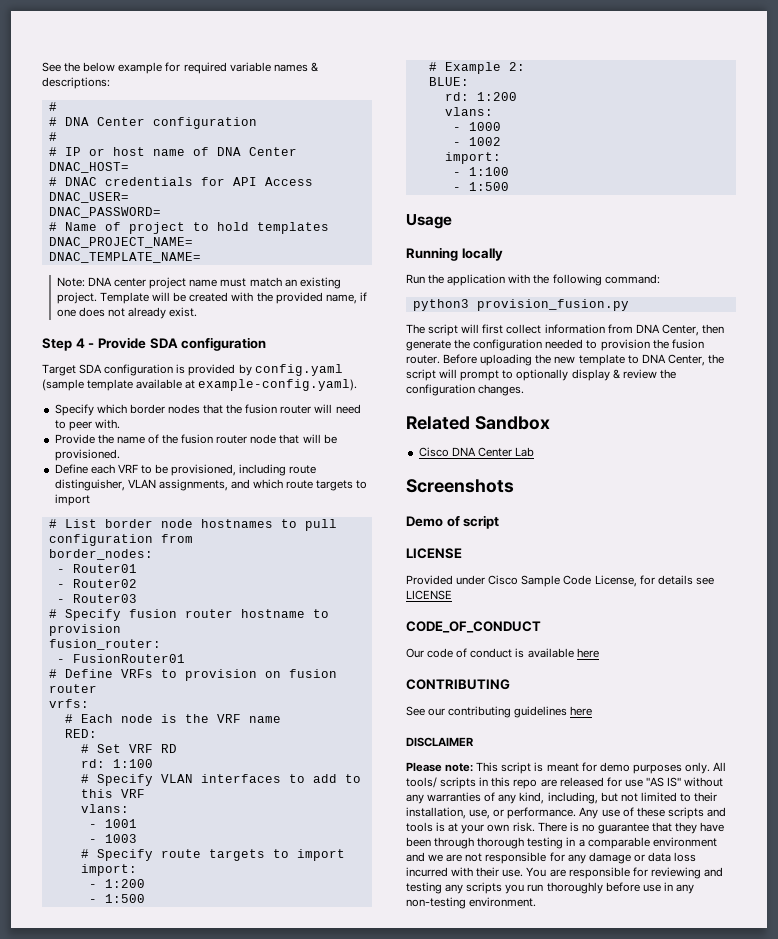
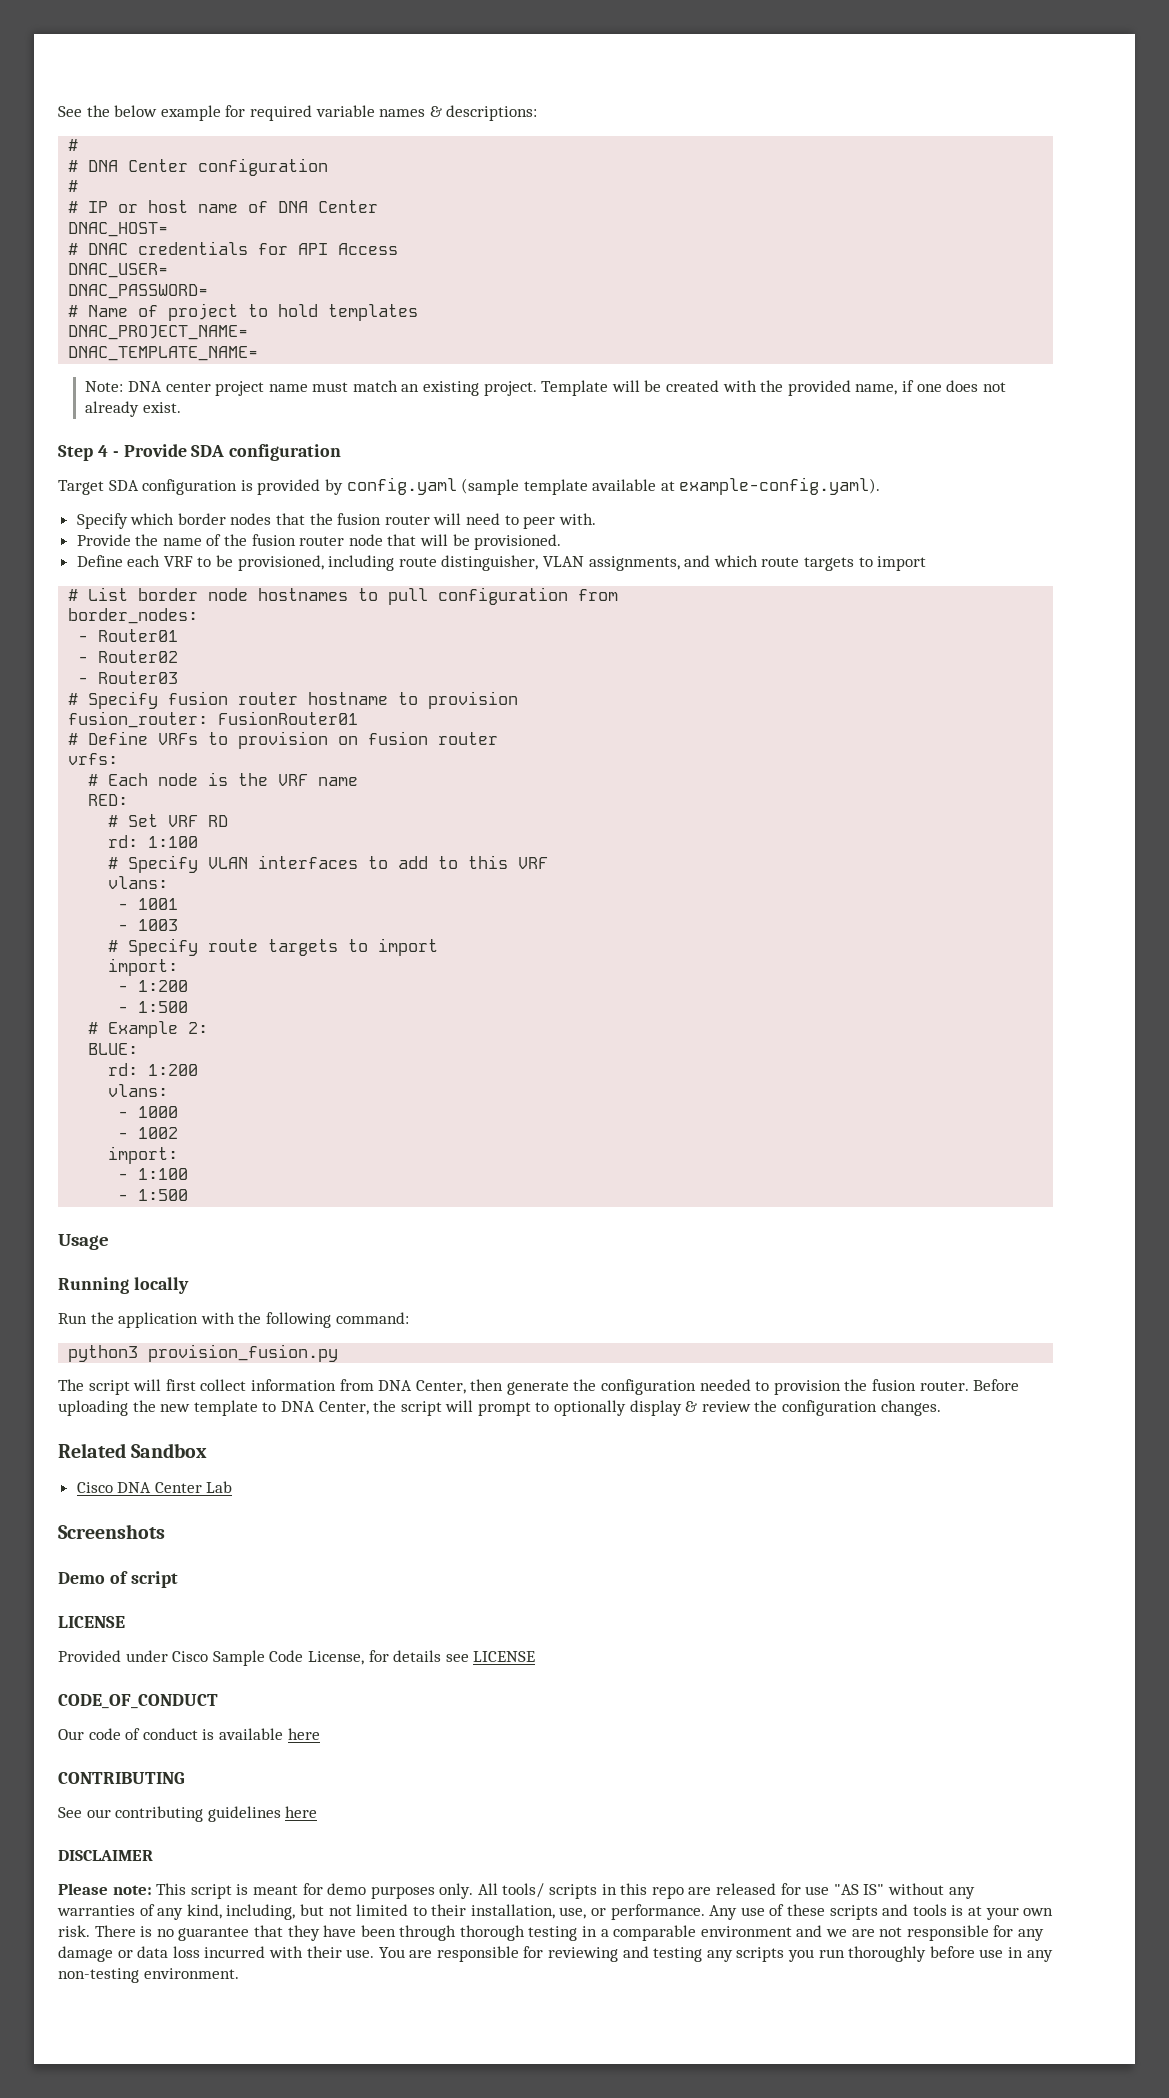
- fusion_router:
- - FusionRouter01
+ fusion_router: FusionRouter01

